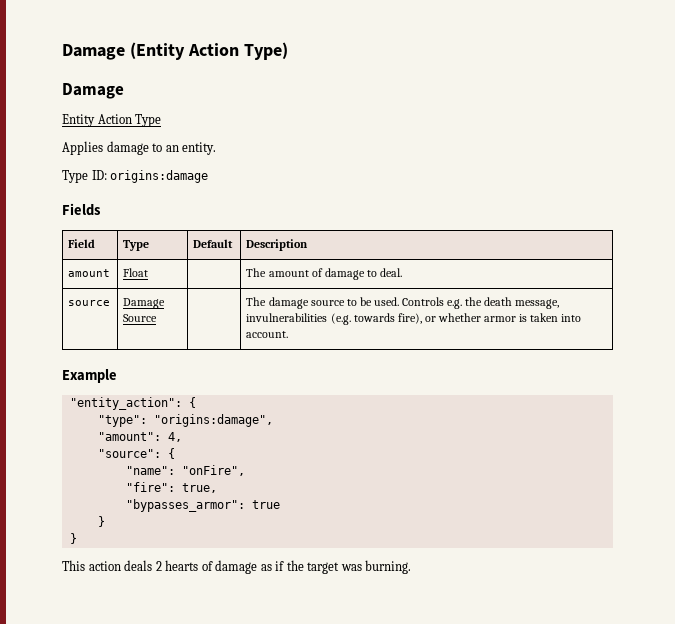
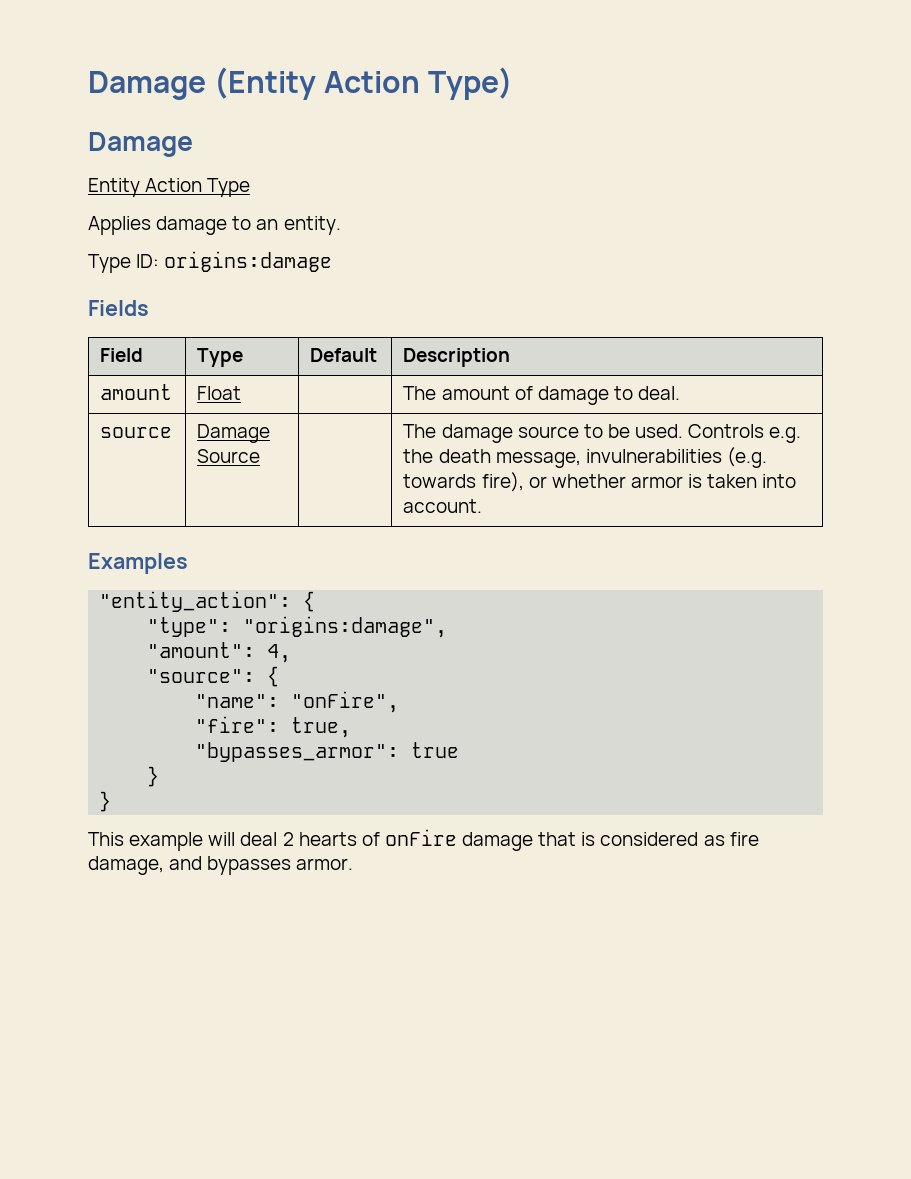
- Example
+ Examples
- This action deals 2 hearts of damage as if the target was burning.
+ This example will deal 2 hearts of onFire damage that is considered as fire damage, and bypasses armor.

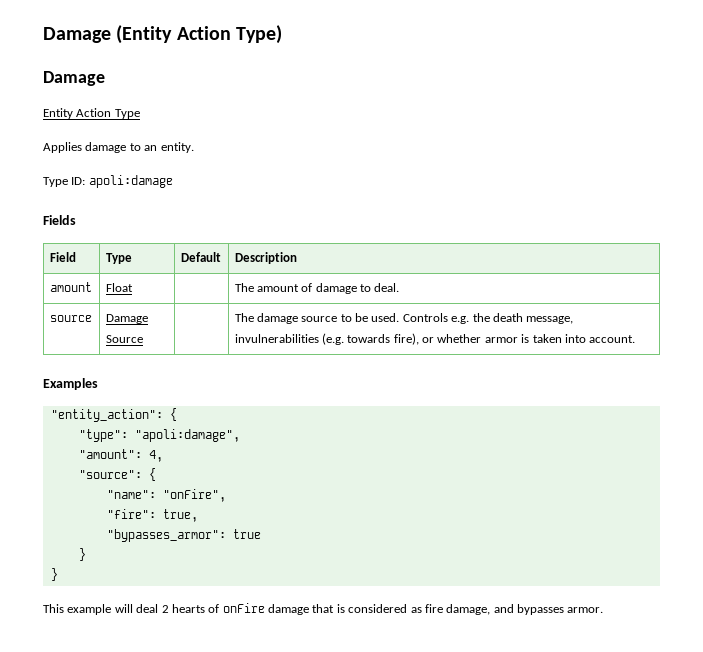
- Type ID: origins:damage
+ Type ID: apoli:damage
- "type": "origins:damage",
+ "type": "apoli:damage",

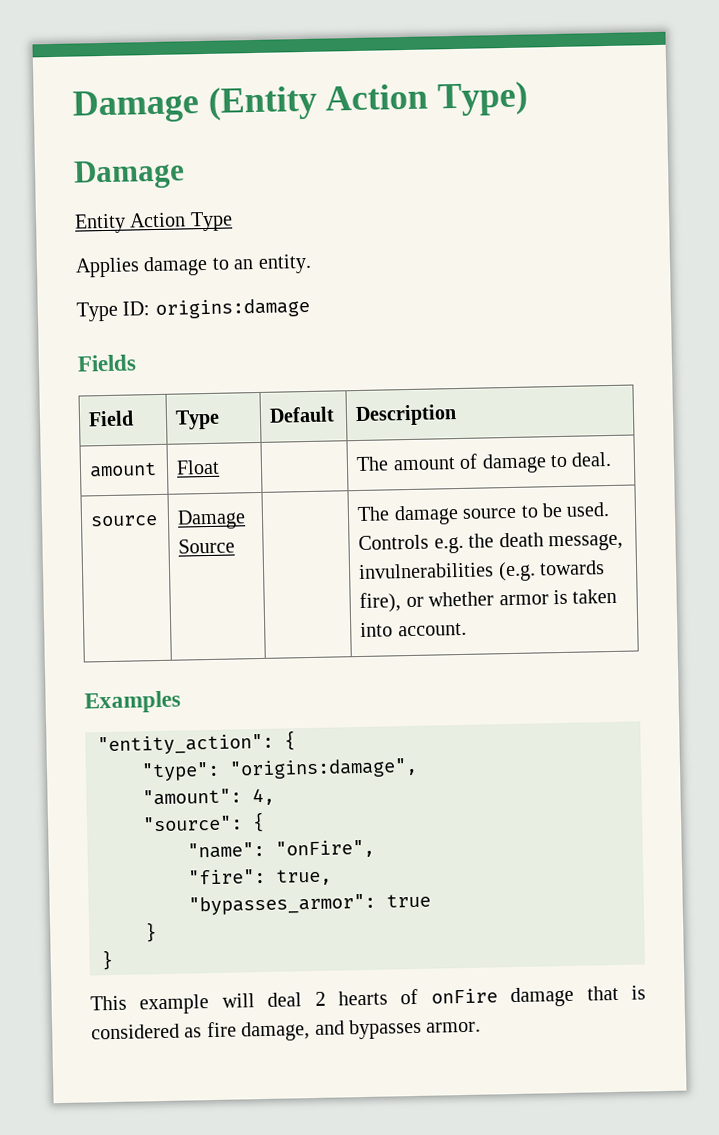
- Type ID: apoli:damage
+ Type ID: origins:damage
- "type": "apoli:damage",
+ "type": "origins:damage",

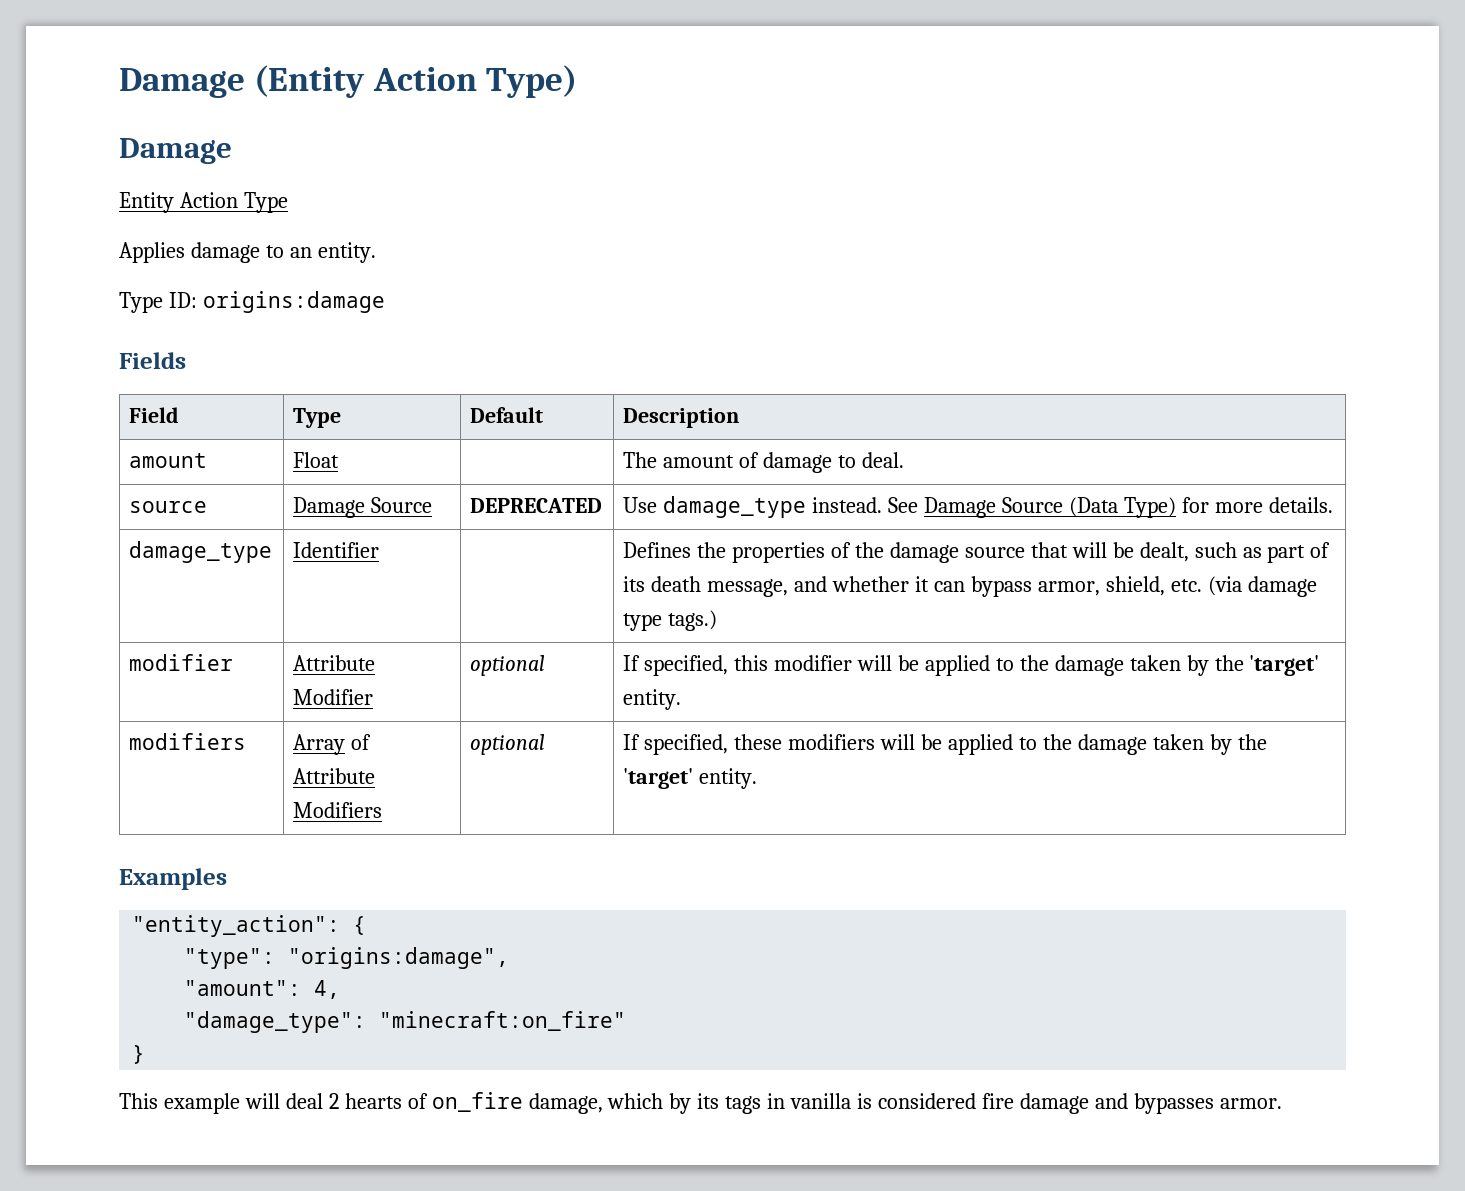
- source | Damage Source | | The damage source to be used. Controls e.g. the death message, invulnerabilities (e.g. towards fire), or whether armor is taken into account.
+ source | Damage Source | DEPRECATED | Use damage_type instead. See Damage Source (Data Type) for more details.
+ damage_type | Identifier | | Defines the properties of the damage source that will be dealt, such as part of its death message, and whether it can bypass armor, shield, etc. (via damage type tags.)
+ modifier | Attribute Modifier | optional | If specified, this modifier will be applied to the damage taken by the 'target' entity.
+ modifiers | Array of Attribute Modifiers | optional | If specified, these modifiers will be applied to the damage taken by the 'target' entity.
- "source": {
- "name": "onFire",
- "fire": true,
- "bypasses_armor": true
- }
+ "damage_type": "minecraft:on_fire"
- This example will deal 2 hearts of onFire damage that is considered as fire damage, and bypasses armor.
+ This example will deal 2 hearts of on_fire damage, which by its tags in vanilla is considered fire damage and bypasses armor.

